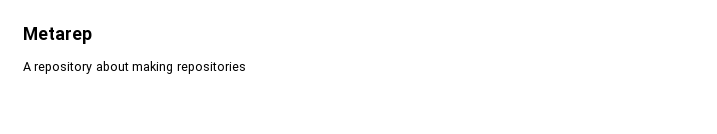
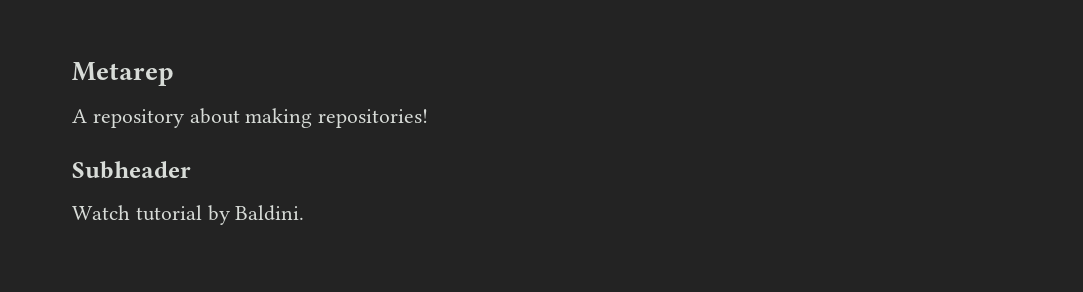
- A repository about making repositories
+ A repository about making repositories!
+ Subheader
+ Watch tutorial by Baldini.

